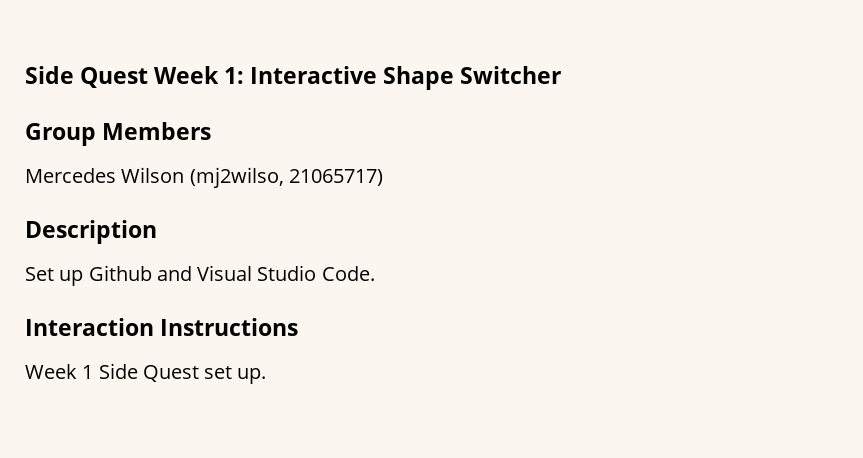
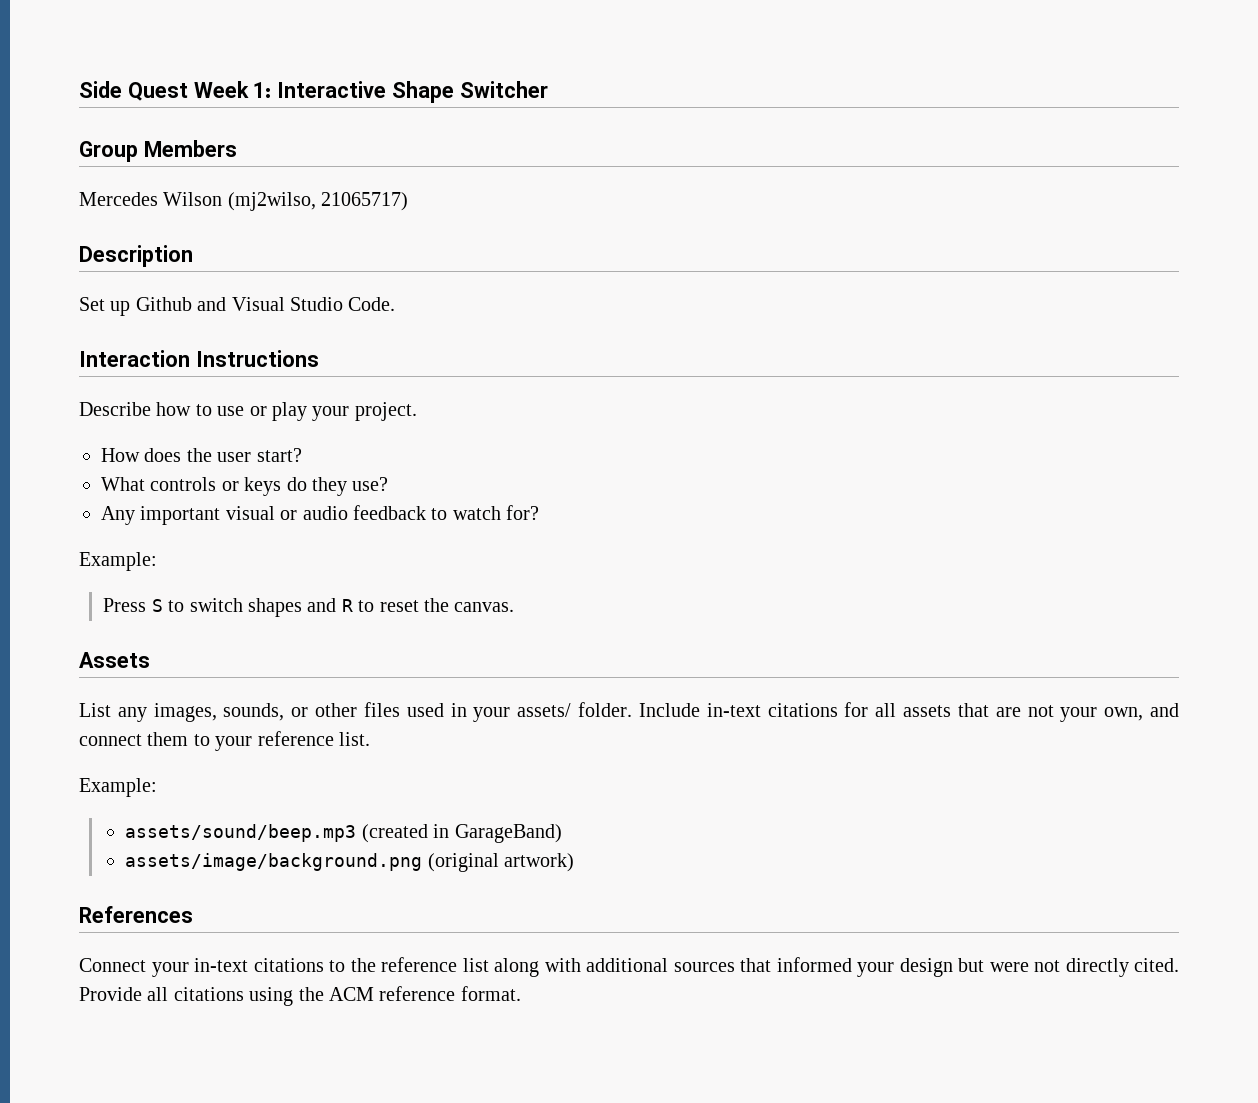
- Week 1 Side Quest set up.
+ Describe how to use or play your project.
+ How does the user start?
+ What controls or keys do they use?
+ Any important visual or audio feedback to watch for?
+ Example:
+ Press S to switch shapes and R to reset the canvas.
+ Assets
+ List any images, sounds, or other files used in your assets/ folder. Include in-text citations for all assets that are not your own, and connect them to your reference list.
+ Example:
+ assets/sound/beep.mp3 (created in GarageBand)
+ assets/image/background.png (original artwork)
+ References
+ Connect your in-text citations to the reference list along with additional sources that informed your design but were not directly cited. Provide all citations using the ACM reference format.

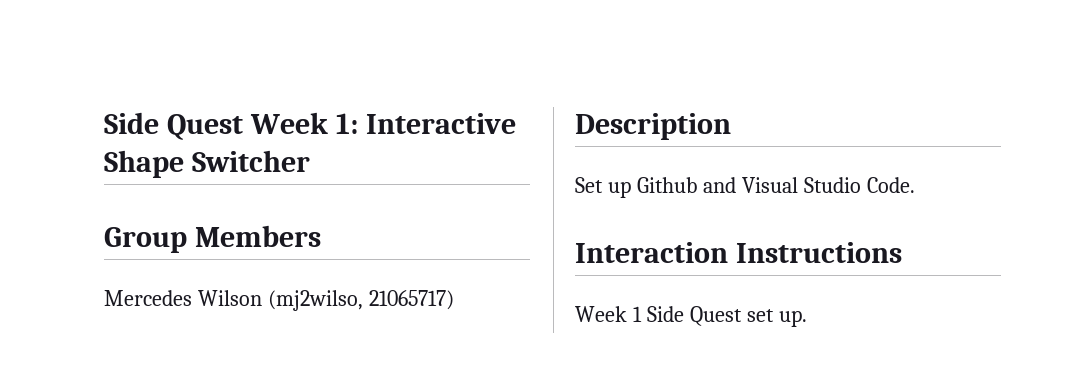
- Describe how to use or play your project.
- How does the user start?
- What controls or keys do they use?
- Any important visual or audio feedback to watch for?
- Example:
- Press S to switch shapes and R to reset the canvas.
- Assets
- List any images, sounds, or other files used in your assets/ folder. Include in-text citations for all assets that are not your own, and connect them to your reference list.
- Example:
- assets/sound/beep.mp3 (created in GarageBand)
- assets/image/background.png (original artwork)
- References
- Connect your in-text citations to the reference list along with additional sources that informed your design but were not directly cited. Provide all citations using the ACM reference format.
+ Week 1 Side Quest set up.

